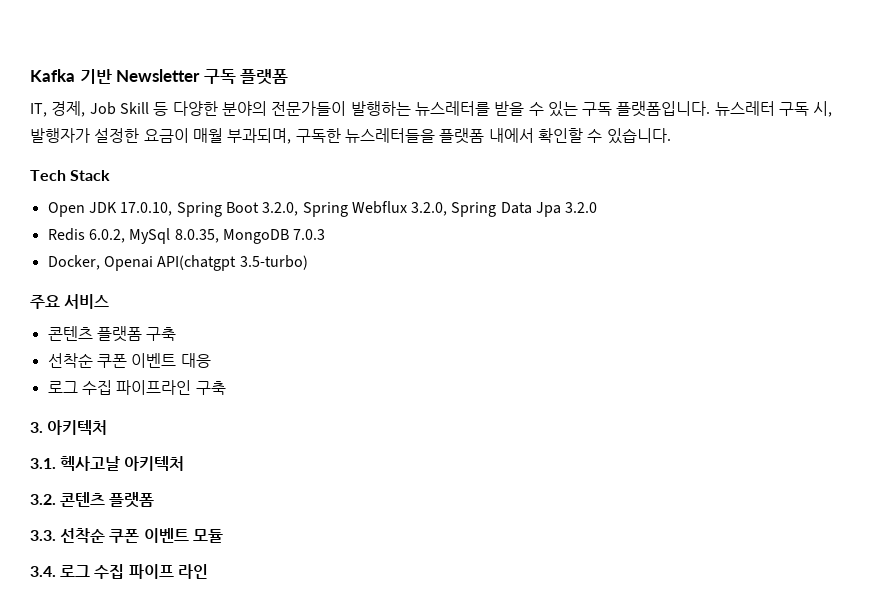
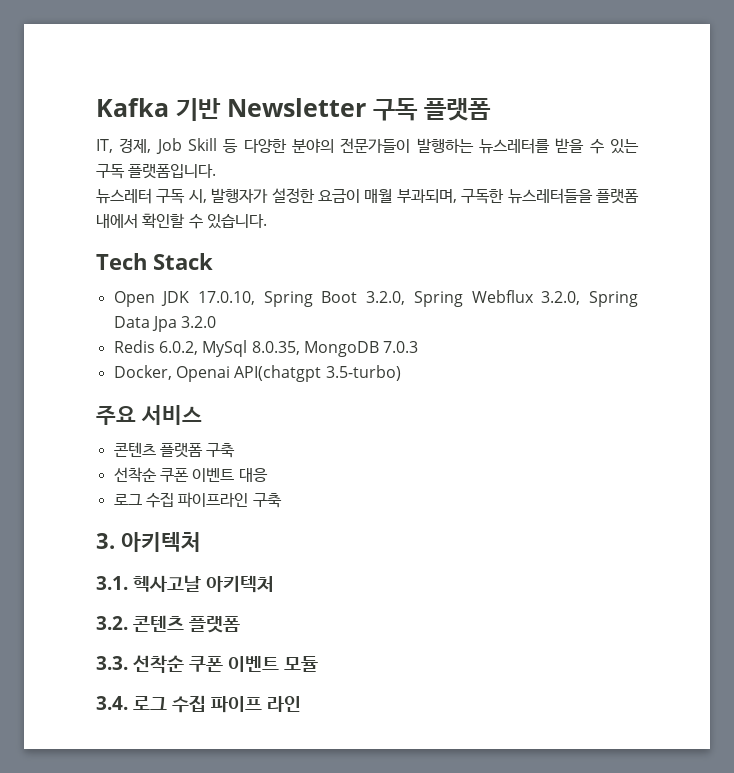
- IT, 경제, Job Skill 등 다양한 분야의 전문가들이 발행하는 뉴스레터를 받을 수 있는 구독 플랫폼입니다. 뉴스레터 구독 시, 발행자가 설정한 요금이 매월 부과되며, 구독한 뉴스레터들을 플랫폼 내에서 확인할 수 있습니다.
+ IT, 경제, Job Skill 등 다양한 분야의 전문가들이 발행하는 뉴스레터를 받을 수 있는 구독 플랫폼입니다.
+ 뉴스레터 구독 시, 발행자가 설정한 요금이 매월 부과되며, 구독한 뉴스레터들을 플랫폼 내에서 확인할 수 있습니다.

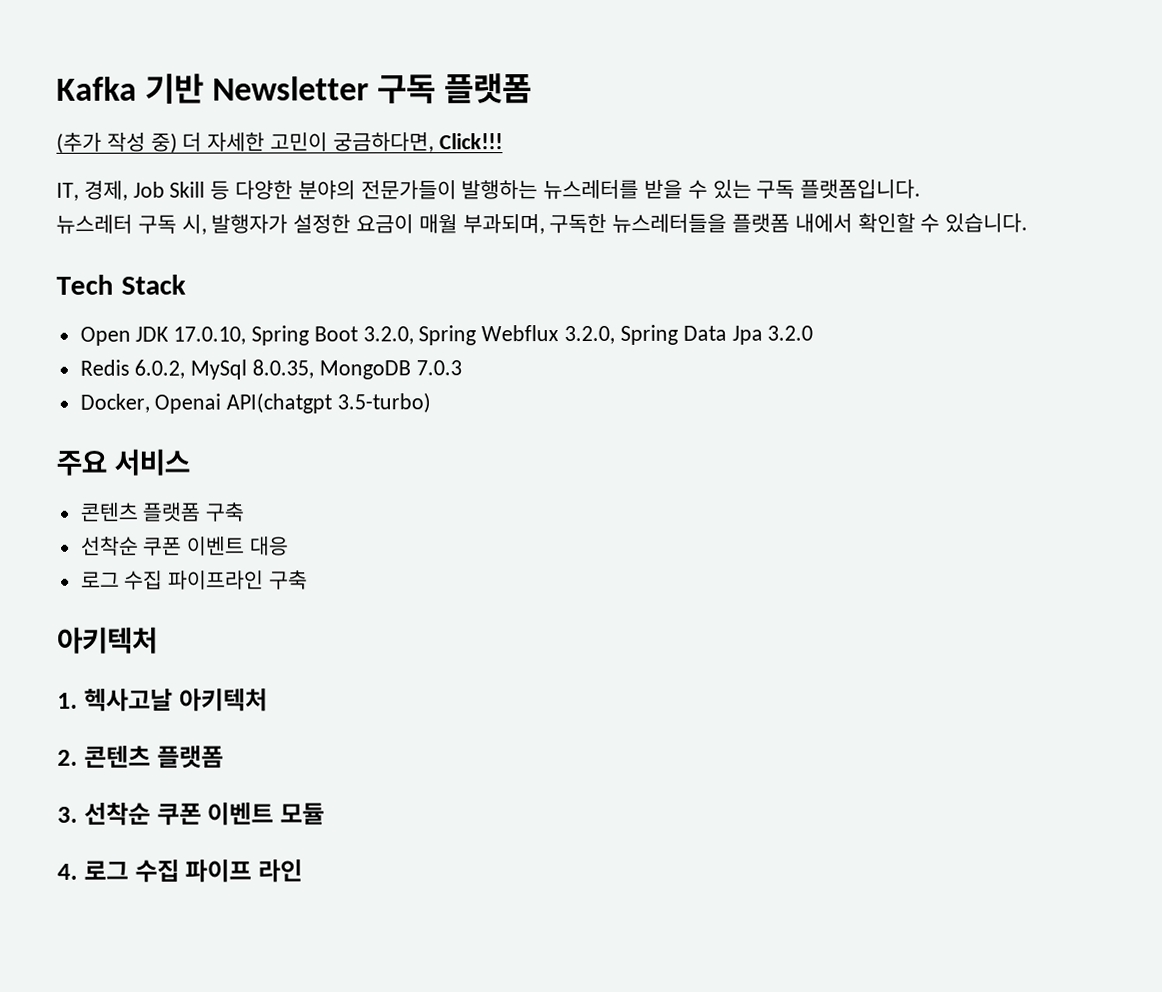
+ (추가 작성 중) 더 자세한 고민이 궁금하다면, Click!!!
  로그 수집 파이프라인 구축
- 3. 아키텍처
- 3.1. 헥사고날 아키텍처
+ 아키텍처
+ 1. 헥사고날 아키텍처
- 3.2. 콘텐츠 플랫폼
+ 2. 콘텐츠 플랫폼
- 3.3. 선착순 쿠폰 이벤트 모듈
+ 3. 선착순 쿠폰 이벤트 모듈
- 3.4. 로그 수집 파이프 라인
+ 4. 로그 수집 파이프 라인

